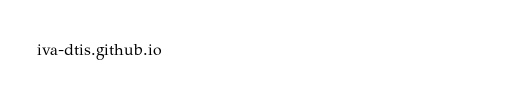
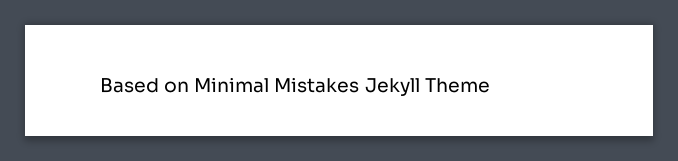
- iva-dtis.github.io
+ Based on Minimal Mistakes Jekyll Theme

